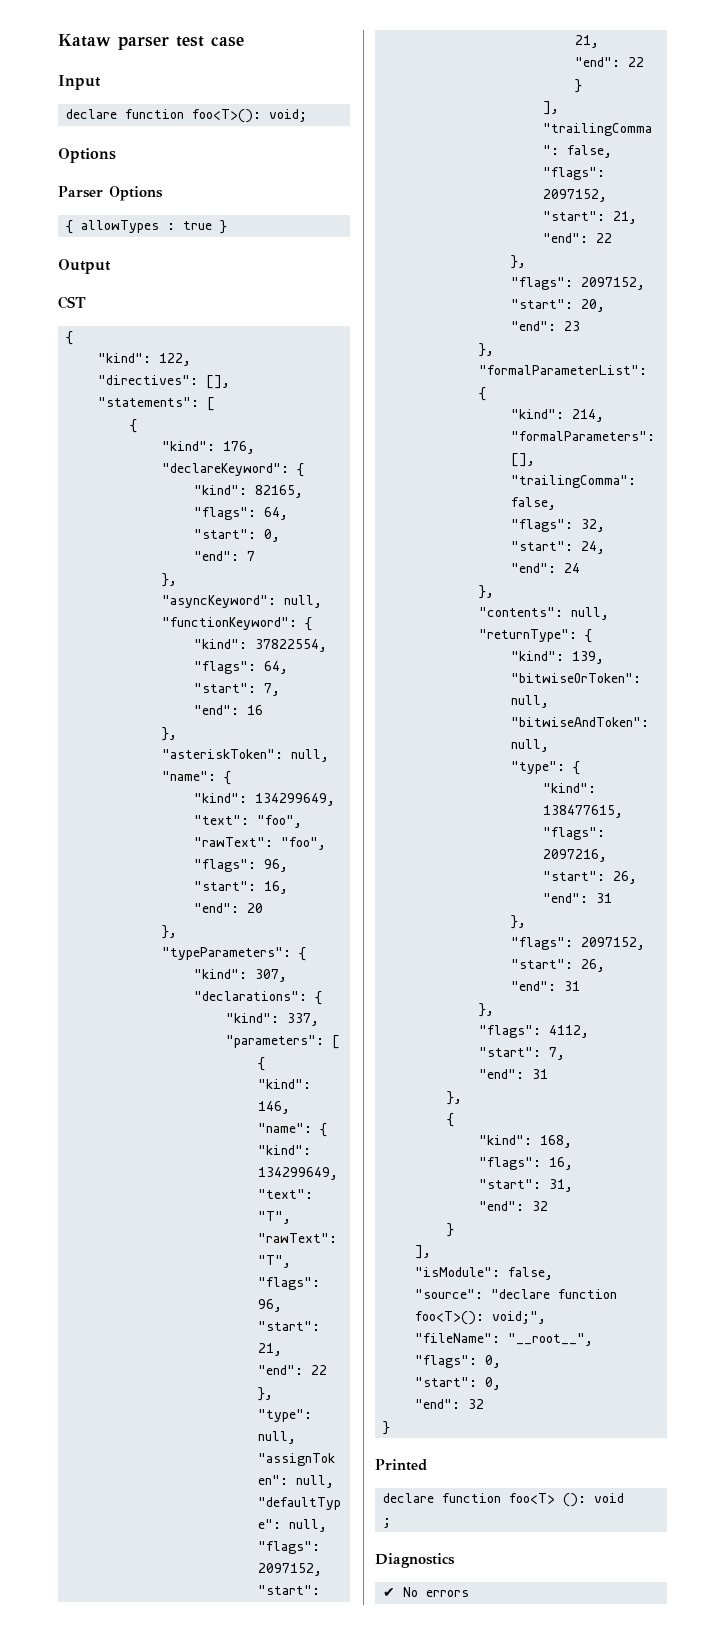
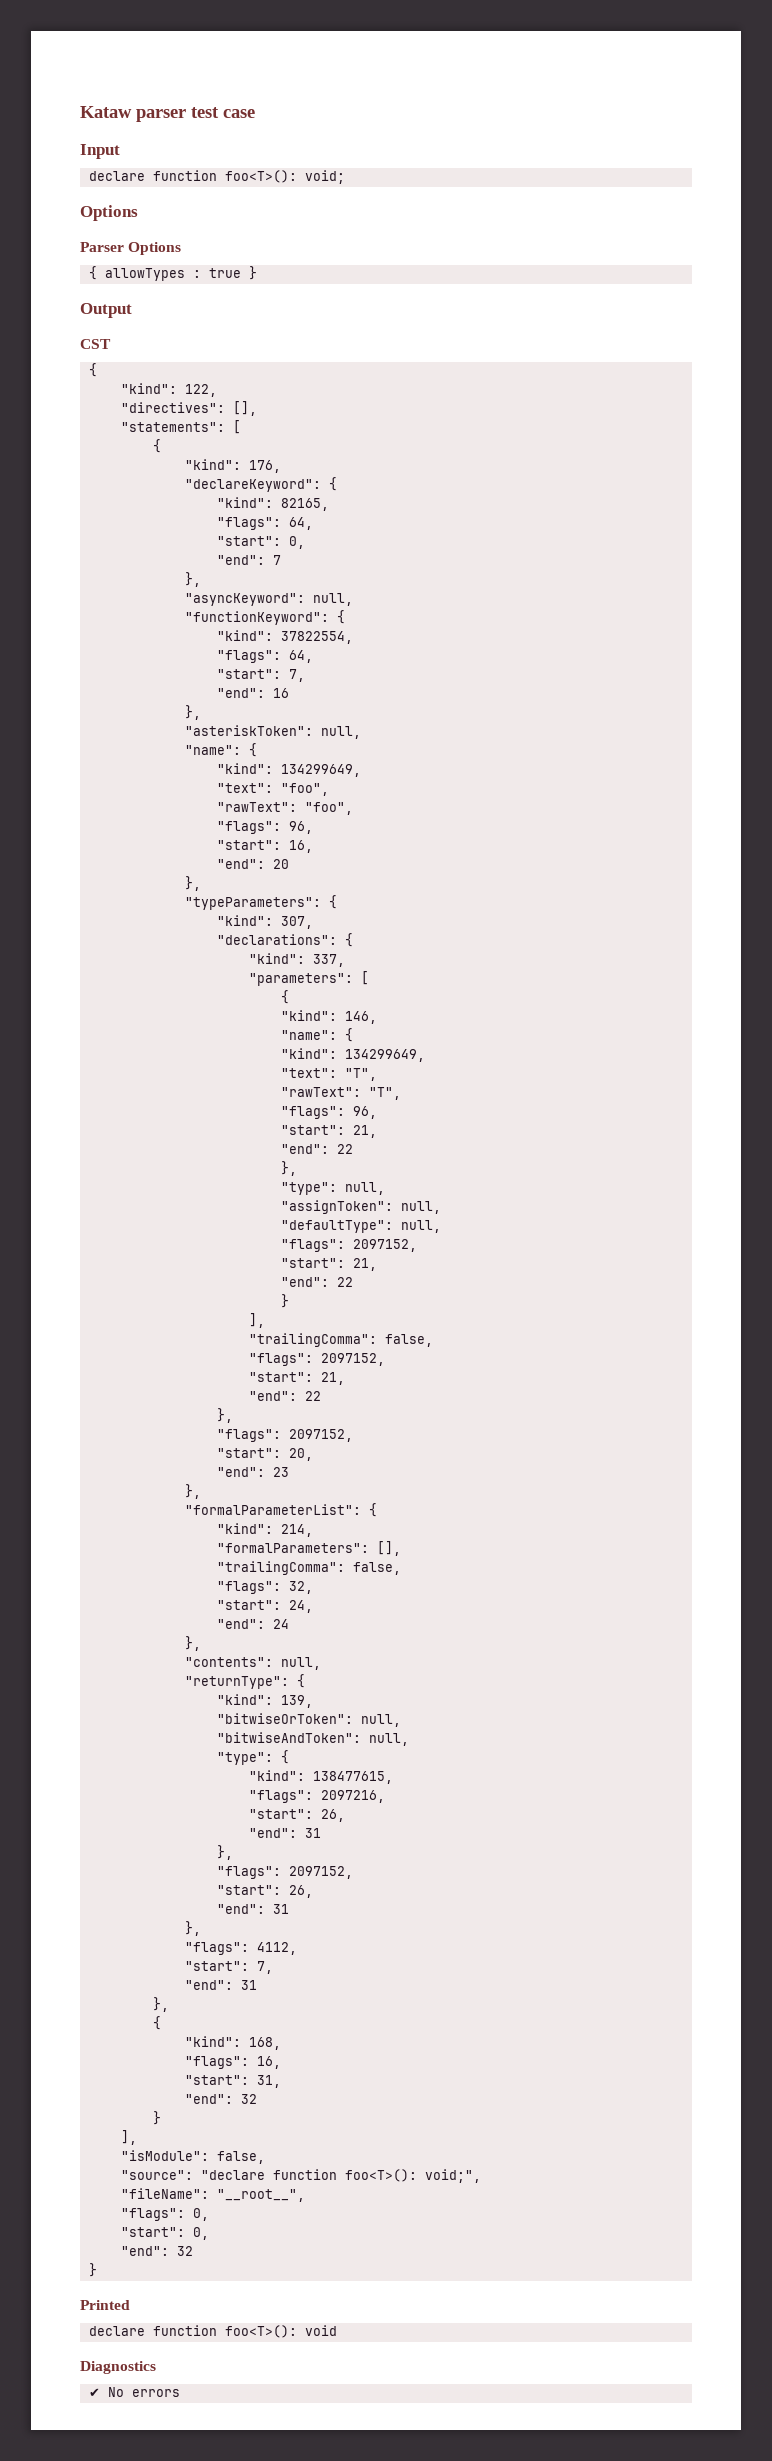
- declare function foo<T> (): void
+ declare function foo<T>(): void
- ;

